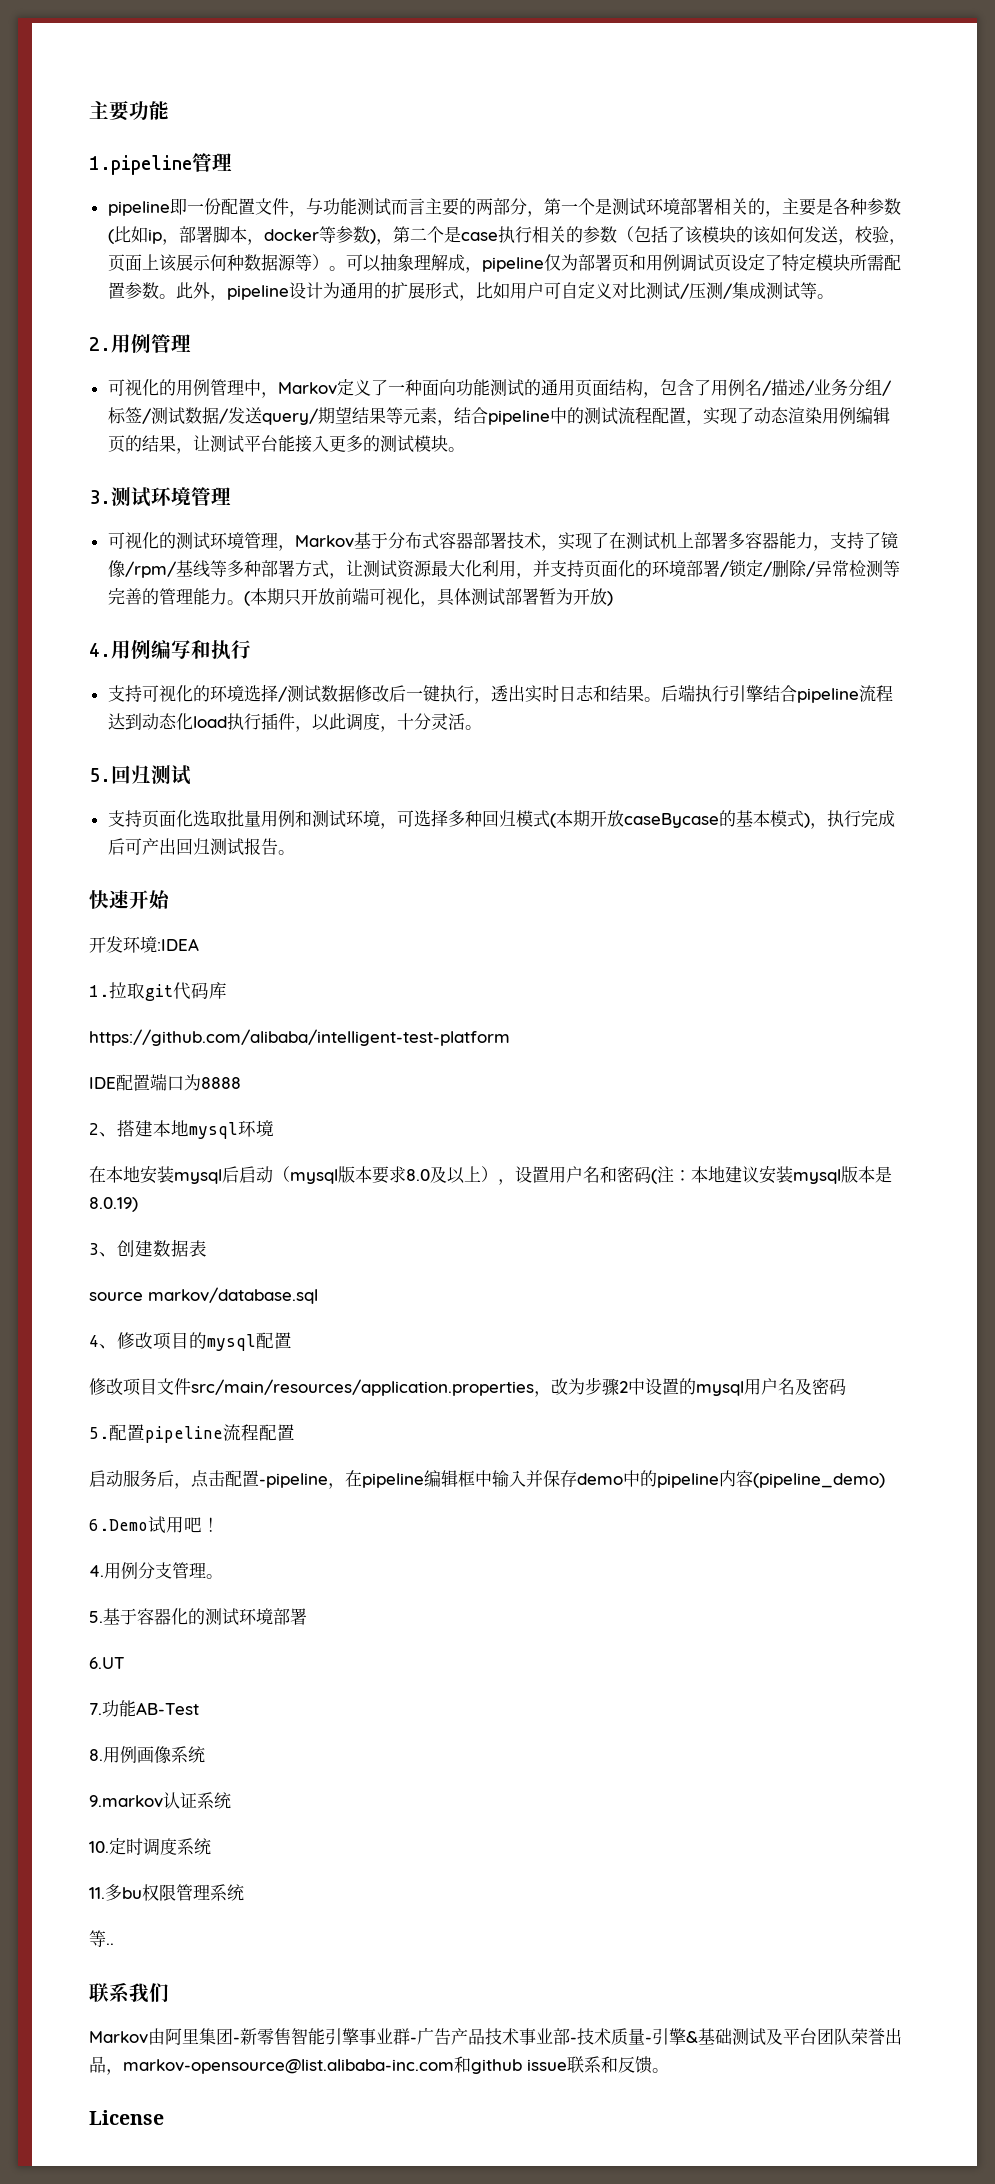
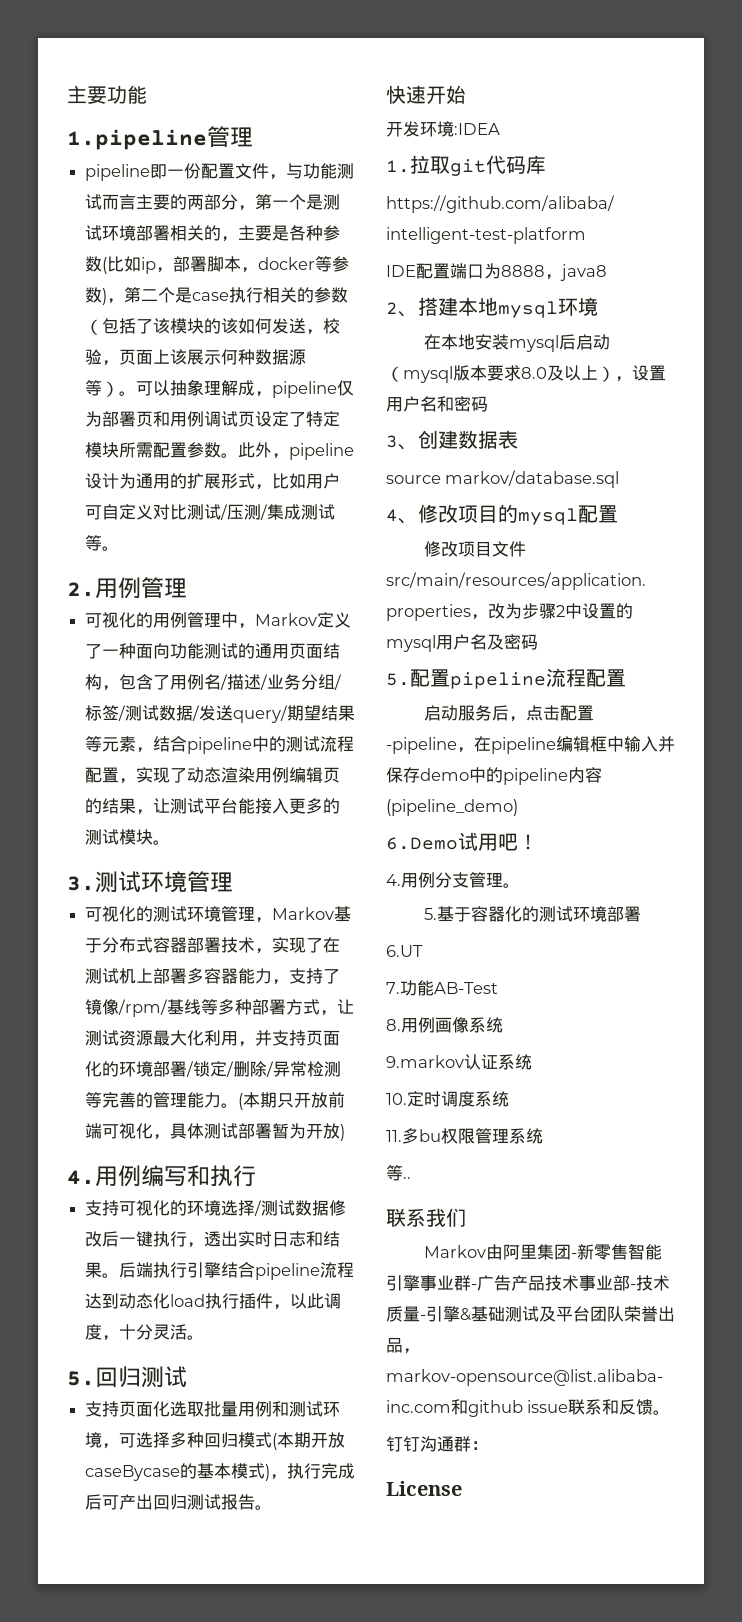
- IDE配置端口为8888
+ IDE配置端口为8888，java8
- 在本地安装mysql后启动（mysql版本要求8.0及以上），设置用户名和密码(注：本地建议安装mysql版本是8.0.19)
+ 在本地安装mysql后启动（mysql版本要求8.0及以上），设置用户名和密码
+ 钉钉沟通群：

